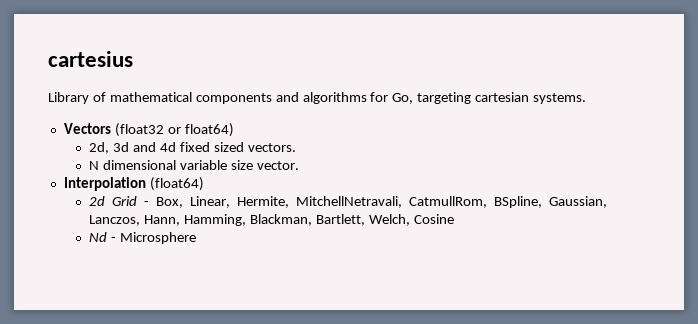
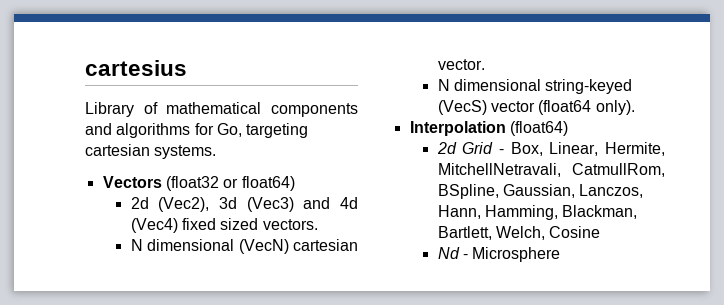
- 2d, 3d and 4d fixed sized vectors.
+ 2d (Vec2), 3d (Vec3) and 4d (Vec4) fixed sized vectors.
- N dimensional variable size vector.
+ N dimensional (VecN) cartesian vector.
+ N dimensional string-keyed (VecS) vector (float64 only).

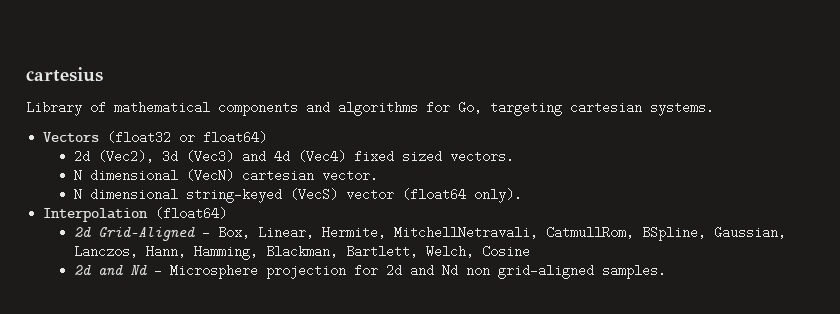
- 2d Grid - Box, Linear, Hermite, MitchellNetravali, CatmullRom, BSpline, Gaussian, Lanczos, Hann, Hamming, Blackman, Bartlett, Welch, Cosine
+ 2d Grid-Aligned - Box, Linear, Hermite, MitchellNetravali, CatmullRom, BSpline, Gaussian, Lanczos, Hann, Hamming, Blackman, Bartlett, Welch, Cosine
- Nd - Microsphere
+ 2d and Nd - Microsphere projection for 2d and Nd non grid-aligned samples.

